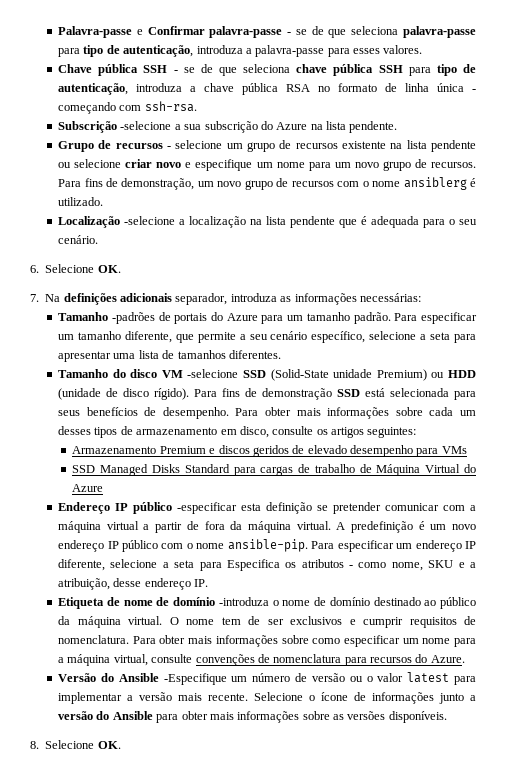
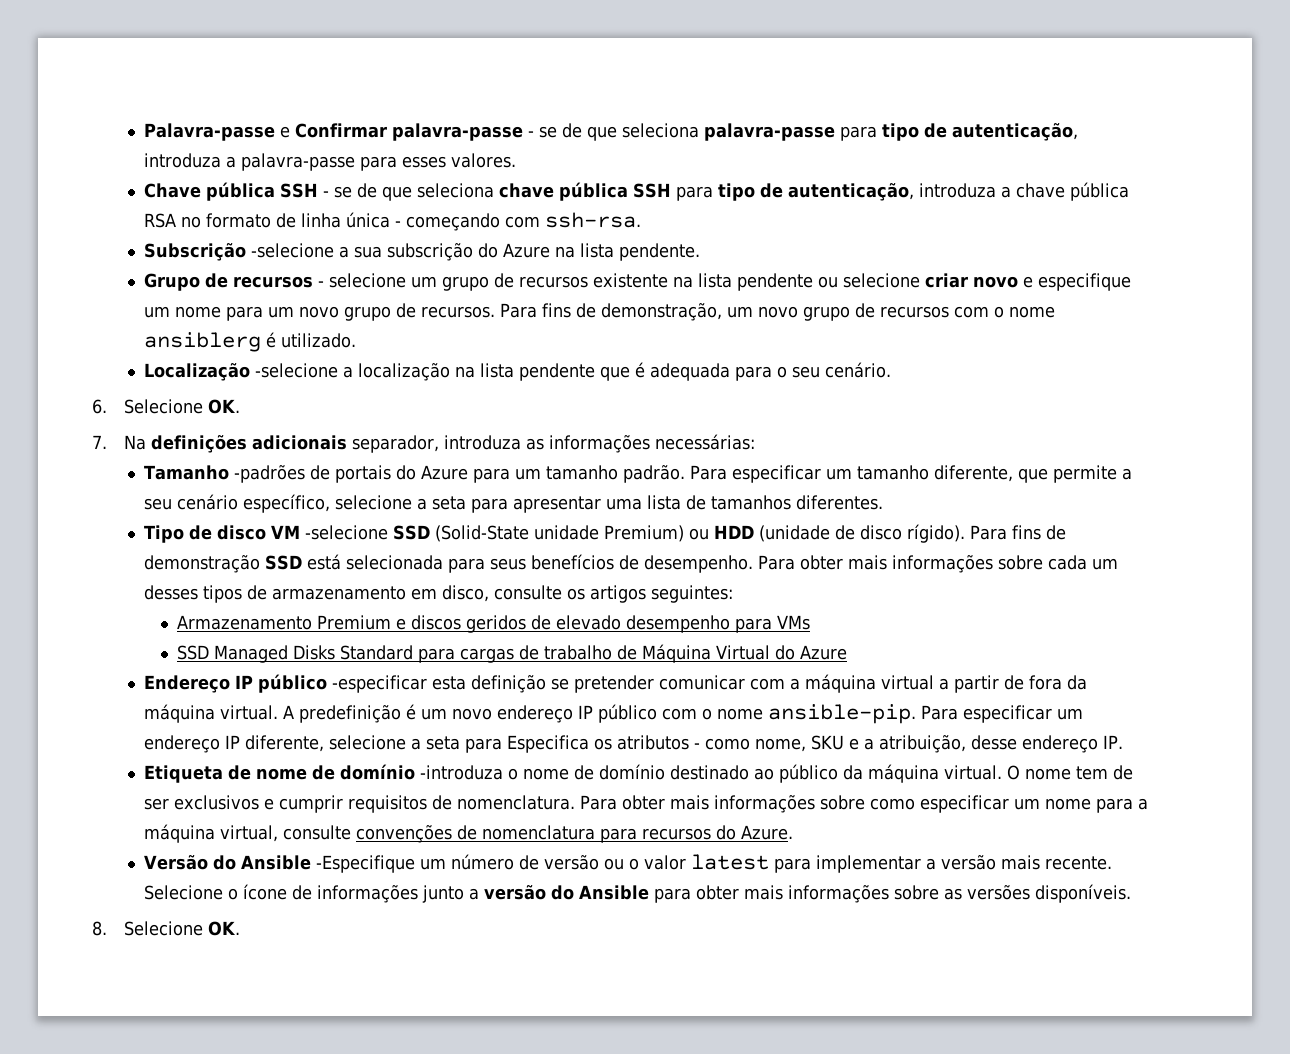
- Tamanho do disco VM -selecione SSD (Solid-State unidade Premium) ou HDD (unidade de disco rígido).
+ Tipo de disco VM -selecione SSD (Solid-State unidade Premium) ou HDD (unidade de disco rígido).

